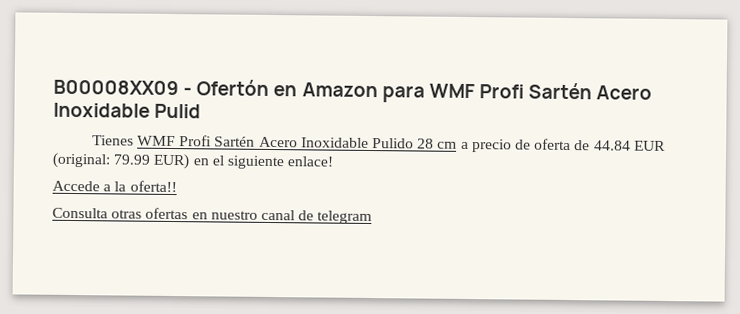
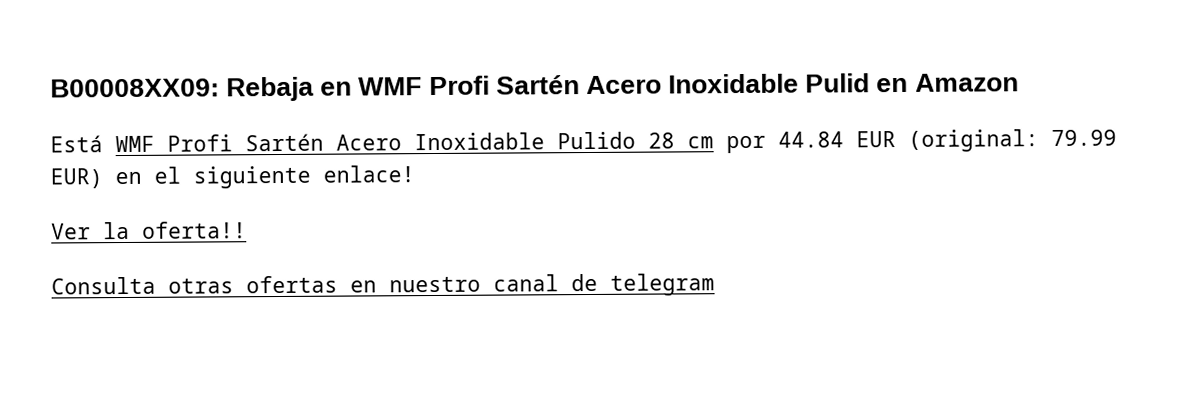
- B00008XX09 - Ofertón en Amazon para WMF Profi Sartén Acero Inoxidable Pulid
- Tienes WMF Profi Sartén Acero Inoxidable Pulido 28 cm a precio de oferta de 44.84 EUR (original: 79.99 EUR) en el siguiente enlace!
+ B00008XX09: Rebaja en WMF Profi Sartén Acero Inoxidable Pulid en Amazon
+ Está WMF Profi Sartén Acero Inoxidable Pulido 28 cm por 44.84 EUR (original: 79.99 EUR) en el siguiente enlace!
- Accede a la oferta!!
+ Ver la oferta!!

